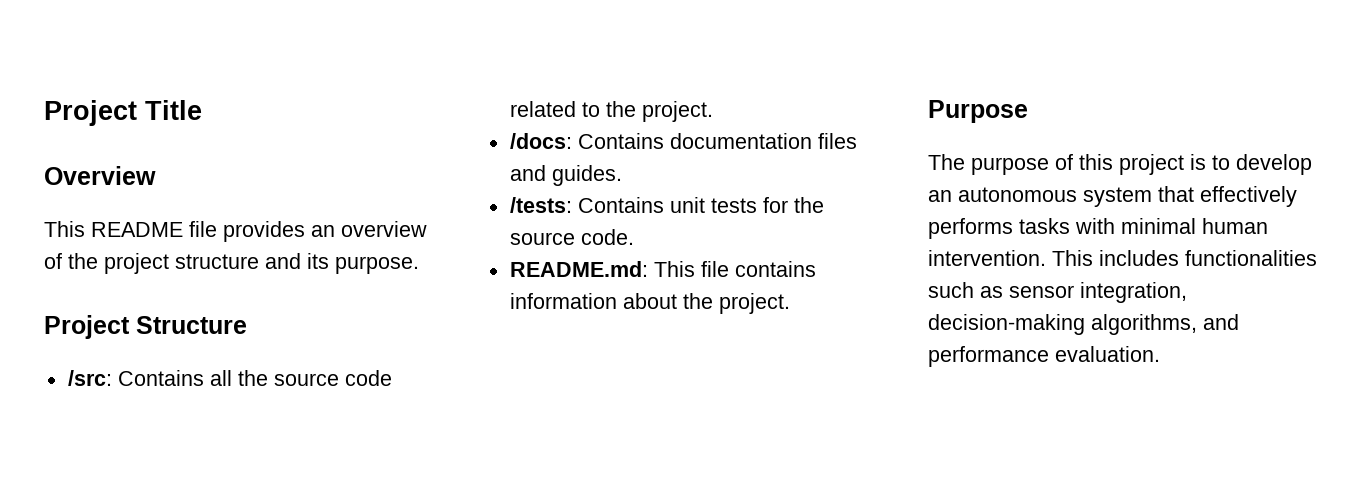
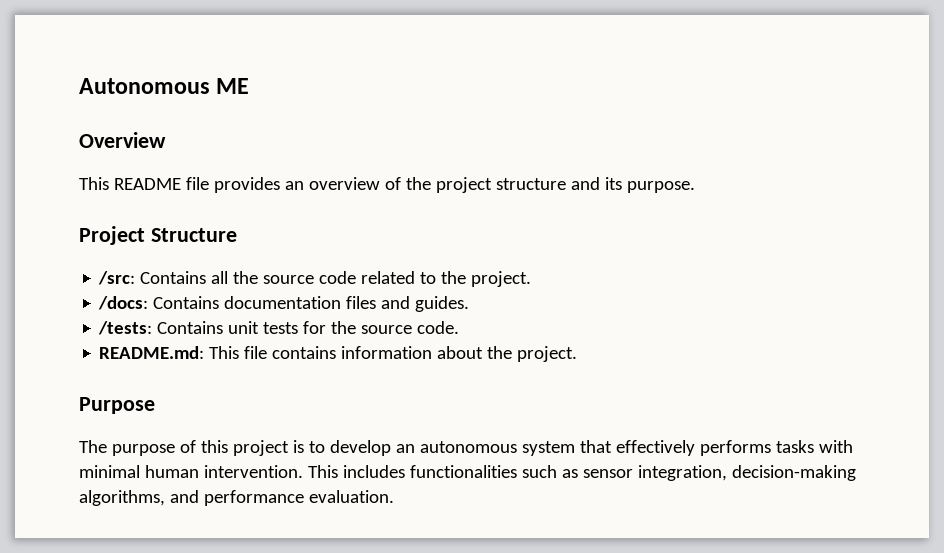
- Project Title
+ Autonomous ME

